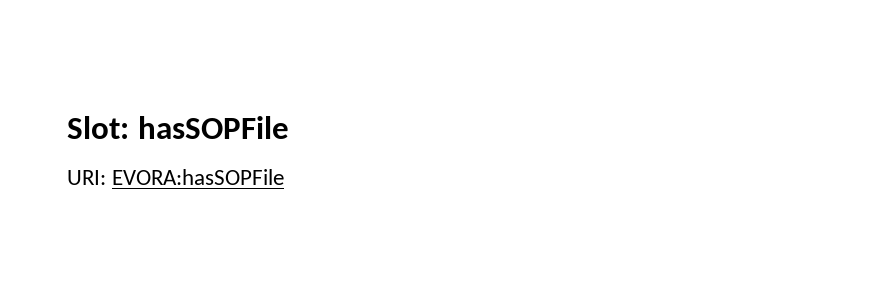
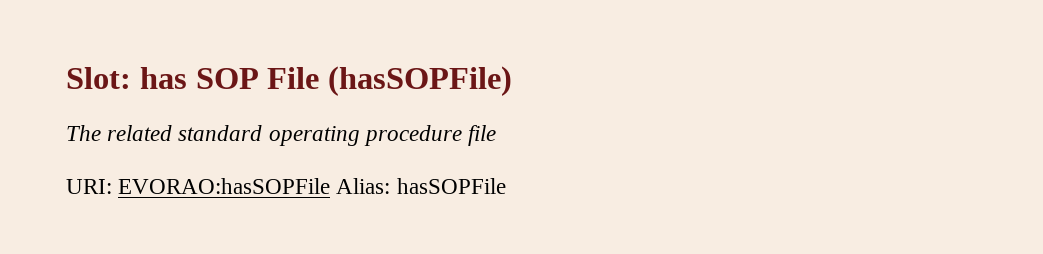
- Slot: hasSOPFile
- URI: EVORA:hasSOPFile
+ Slot: has SOP File (hasSOPFile)
+ The related standard operating procedure file
+ URI: EVORAO:hasSOPFile Alias: hasSOPFile

